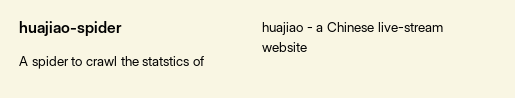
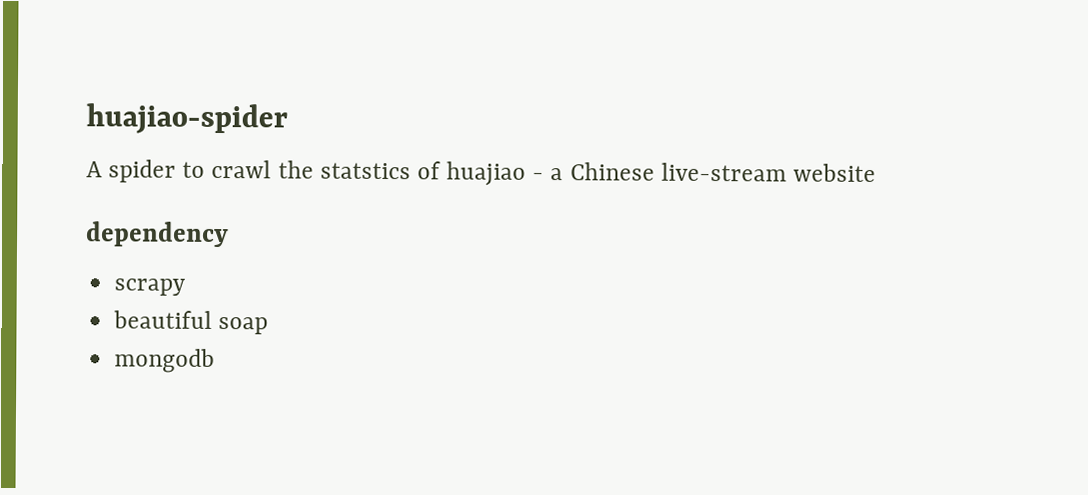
+ dependency
+ scrapy
+ beautiful soap
+ mongodb

